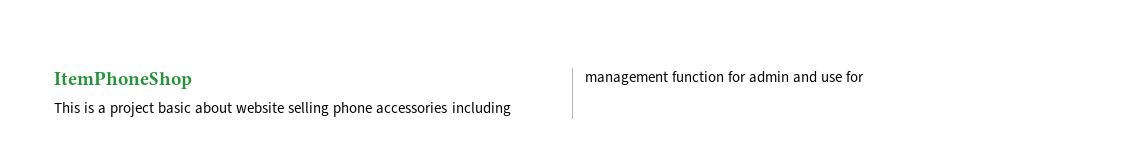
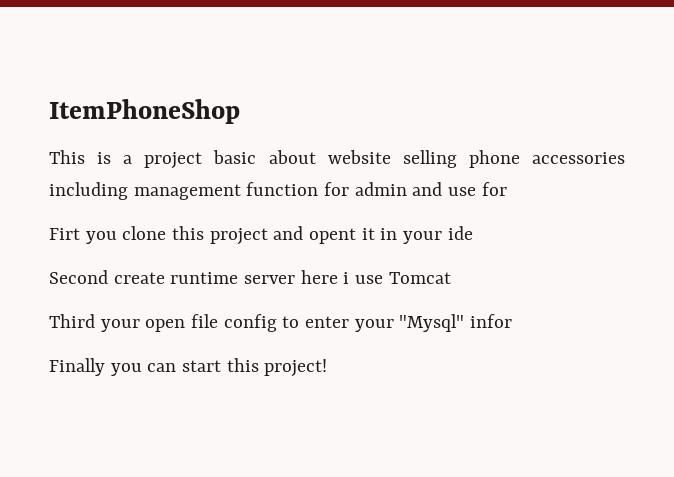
+ Firt you clone this project and opent it in your ide
+ Second create runtime server here i use Tomcat
+ Third your open file config to enter your "Mysql" infor
+ Finally you can start this project!

